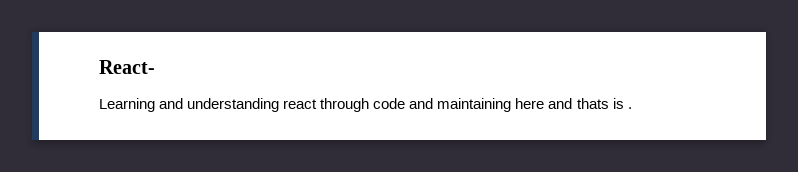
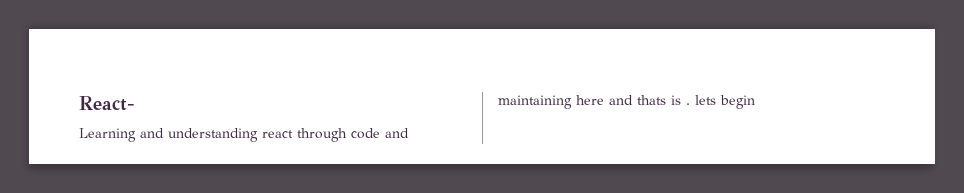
- Learning and understanding react through code and maintaining here and thats is .
+ Learning and understanding react through code and maintaining here and thats is . lets begin

